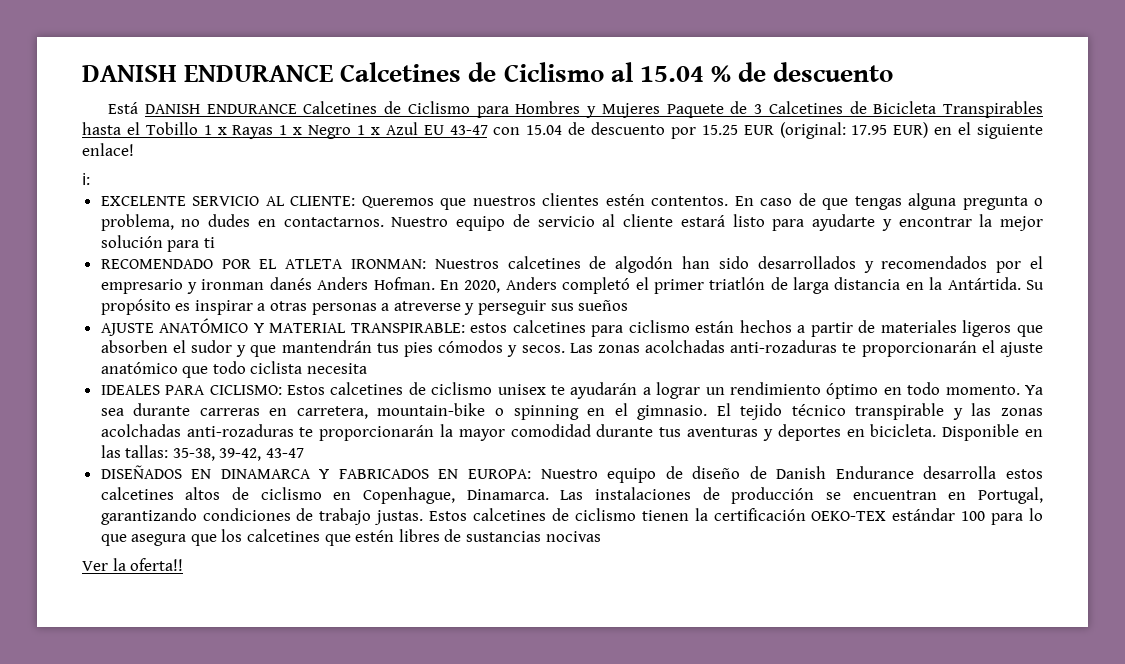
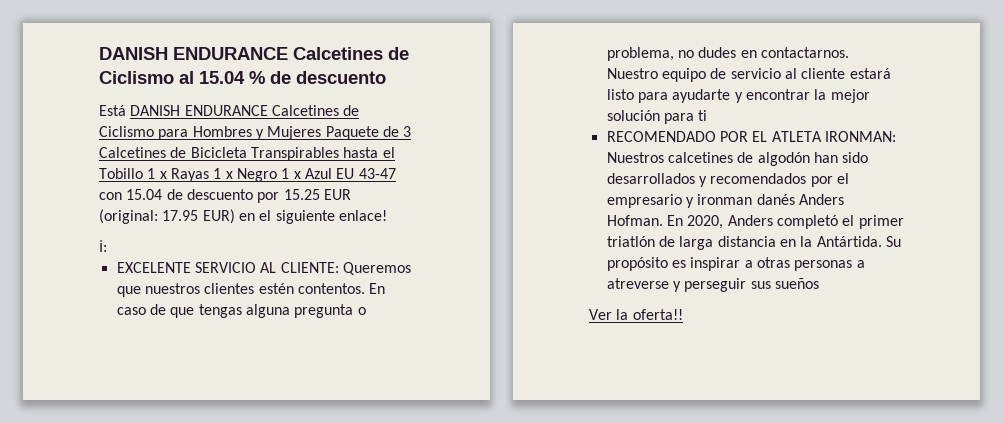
- AJUSTE ANATÓMICO Y MATERIAL TRANSPIRABLE: estos calcetines para ciclismo están hechos a partir de materiales ligeros que absorben el sudor y que mantendrán tus pies cómodos y secos. Las zonas acolchadas anti-rozaduras te proporcionarán el ajuste anatómico que todo ciclista necesita
- IDEALES PARA CICLISMO: Estos calcetines de ciclismo unisex te ayudarán a lograr un rendimiento óptimo en todo momento. Ya sea durante carreras en carretera, mountain-bike o spinning en el gimnasio. El tejido técnico transpirable y las zonas acolchadas anti-rozaduras te proporcionarán la mayor comodidad durante tus aventuras y deportes en bicicleta. Disponible en las tallas: 35-38, 39-42, 43-47
- DISEÑADOS EN DINAMARCA Y FABRICADOS EN EUROPA: Nuestro equipo de diseño de Danish Endurance desarrolla estos calcetines altos de ciclismo en Copenhague, Dinamarca. Las instalaciones de producción se encuentran en Portugal, garantizando condiciones de trabajo justas. Estos calcetines de ciclismo tienen la certificación OEKO-TEX estándar 100 para lo que asegura que los calcetines que estén libres de sustancias nocivas

